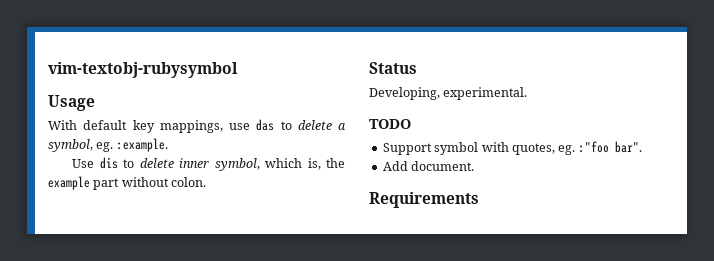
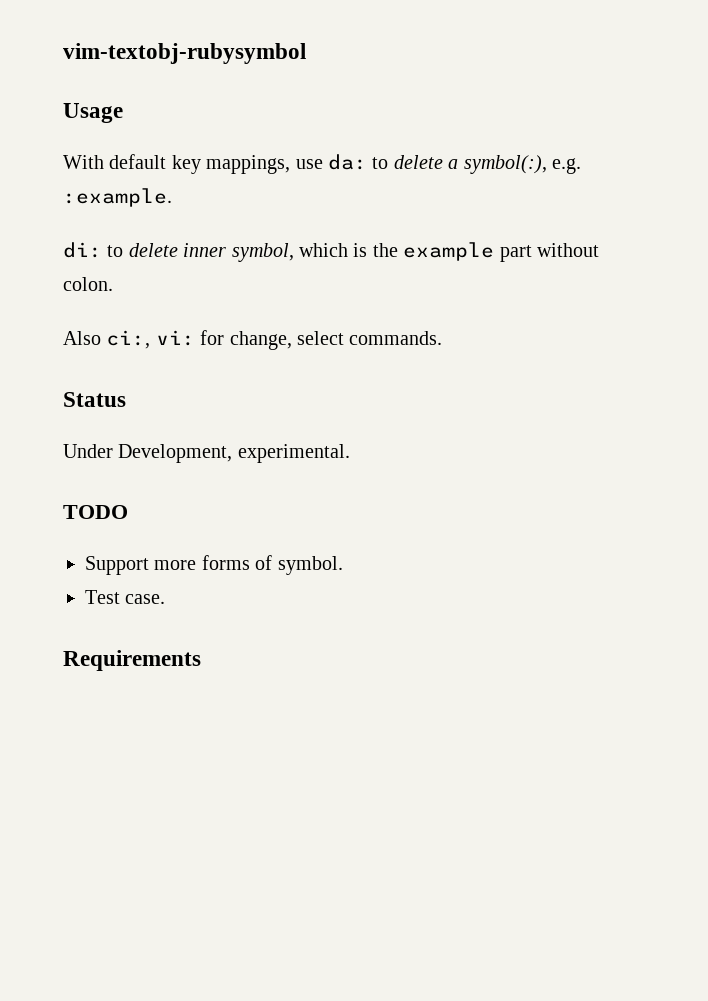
- With default key mappings, use das to delete a symbol, eg. :example.
+ With default key mappings, use da: to delete a symbol(:), e.g. :example.
- Use dis to delete inner symbol, which is, the example part without colon.
+ di: to delete inner symbol, which is the example part without colon.
+ Also ci:, vi: for change, select commands.
- Developing, experimental.
+ Under Development, experimental.
- Support symbol with quotes, eg. :"foo bar".
- Add document.
+ Support more forms of symbol.
+ Test case.

